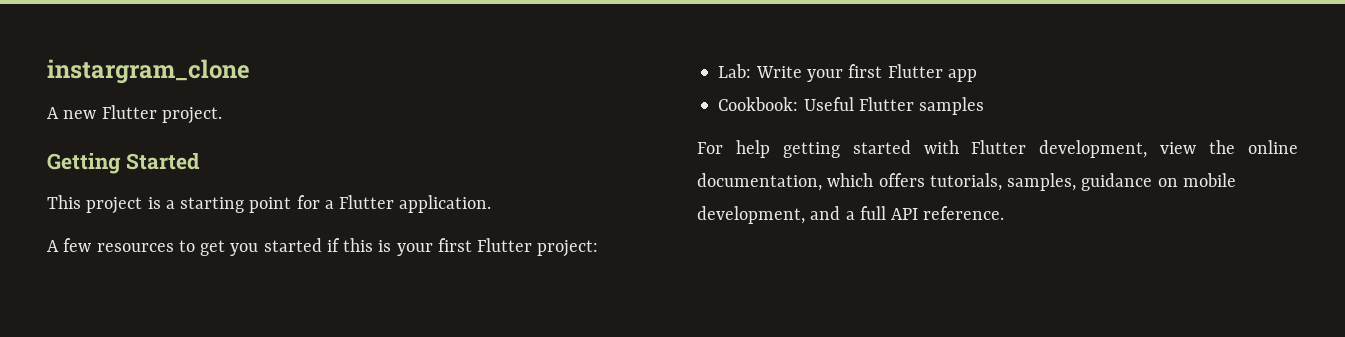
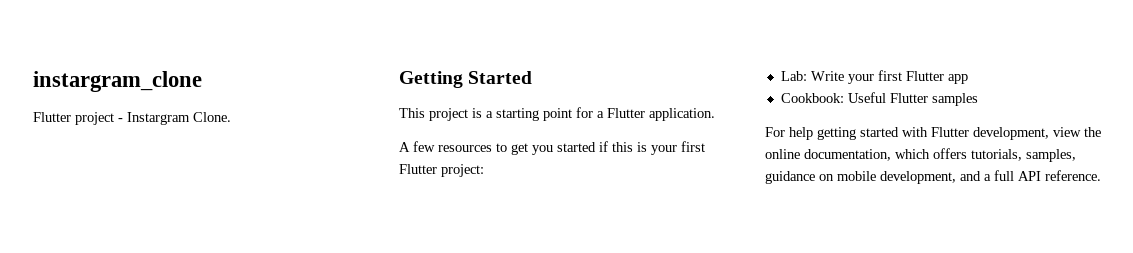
- A new Flutter project.
+ Flutter project - Instargram Clone.

